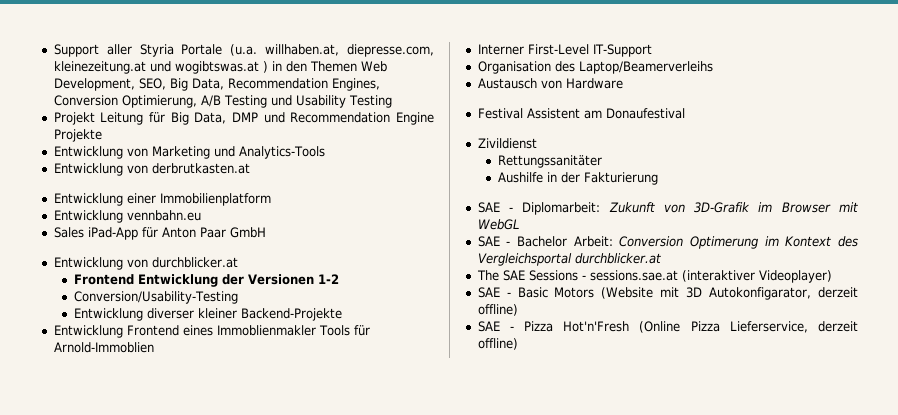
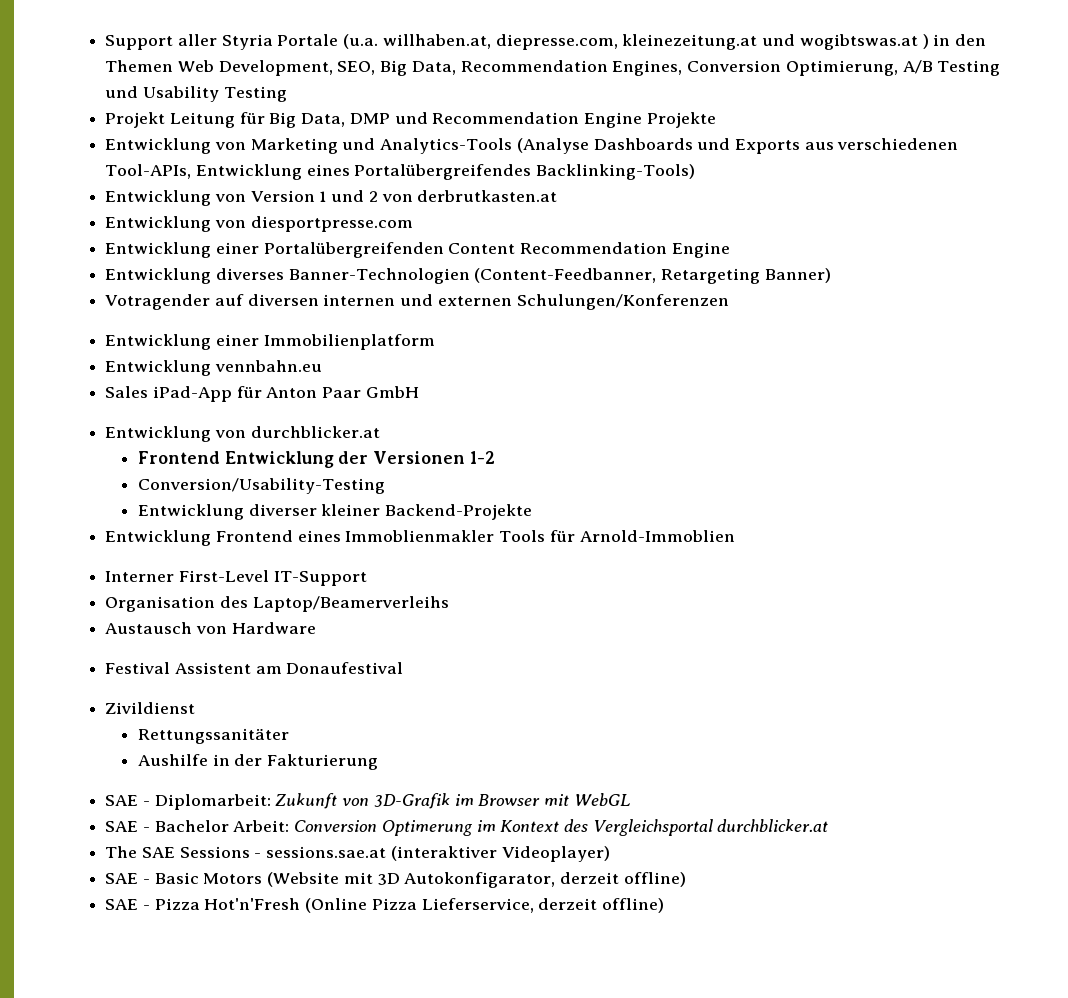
- Entwicklung von Marketing und Analytics-Tools
- Entwicklung von derbrutkasten.at
+ Entwicklung von Marketing und Analytics-Tools (Analyse Dashboards und Exports aus verschiedenen Tool-APIs, Entwicklung eines Portalübergreifendes Backlinking-Tools)
+ Entwicklung von Version 1 und 2 von derbrutkasten.at
+ Entwicklung von diesportpresse.com
+ Entwicklung einer Portalübergreifenden Content Recommendation Engine
+ Entwicklung diverses Banner-Technologien (Content-Feedbanner, Retargeting Banner)
+ Votragender auf diversen internen und externen Schulungen/Konferenzen

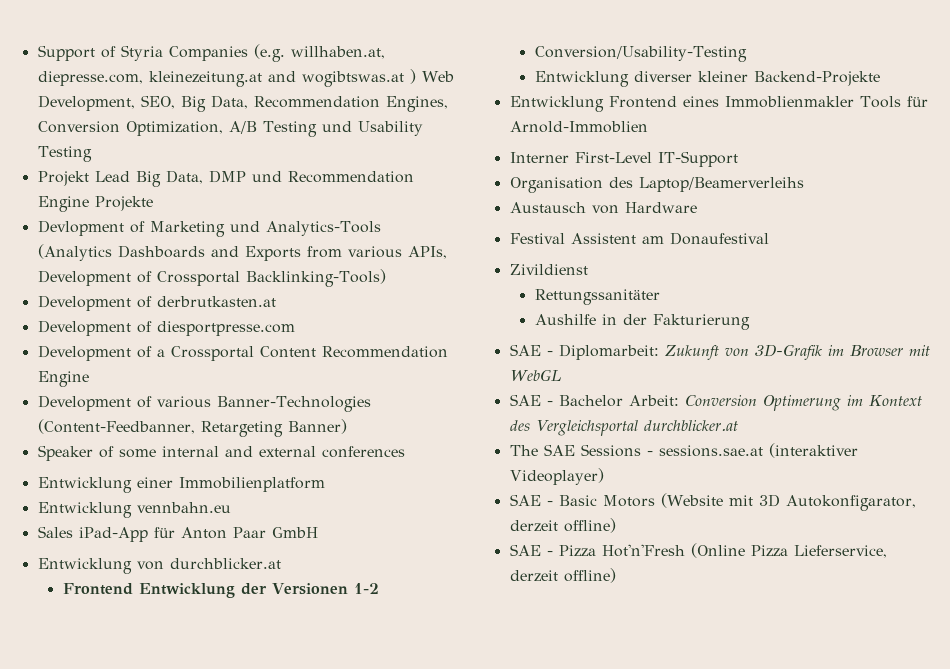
- Support aller Styria Portale (u.a. willhaben.at, diepresse.com, kleinezeitung.at und wogibtswas.at ) in den Themen Web Development, SEO, Big Data, Recommendation Engines, Conversion Optimierung, A/B Testing und Usability Testing
+ Support of Styria Companies (e.g. willhaben.at, diepresse.com, kleinezeitung.at and wogibtswas.at ) Web Development, SEO, Big Data, Recommendation Engines, Conversion Optimization, A/B Testing und Usability Testing
- Projekt Leitung für Big Data, DMP und Recommendation Engine Projekte
+ Projekt Lead Big Data, DMP und Recommendation Engine Projekte
- Entwicklung von Marketing und Analytics-Tools (Analyse Dashboards und Exports aus verschiedenen Tool-APIs, Entwicklung eines Portalübergreifendes Backlinking-Tools)
- Entwicklung von Version 1 und 2 von derbrutkasten.at
+ Devlopment of Marketing und Analytics-Tools (Analytics Dashboards and Exports from various APIs, Development of Crossportal Backlinking-Tools)
+ Development of derbrutkasten.at
- Entwicklung von diesportpresse.com
+ Development of diesportpresse.com
- Entwicklung einer Portalübergreifenden Content Recommendation Engine
+ Development of a Crossportal Content Recommendation Engine
- Entwicklung diverses Banner-Technologien (Content-Feedbanner, Retargeting Banner)
+ Development of various Banner-Technologies (Content-Feedbanner, Retargeting Banner)
- Votragender auf diversen internen und externen Schulungen/Konferenzen
+ Speaker of some internal and external conferences

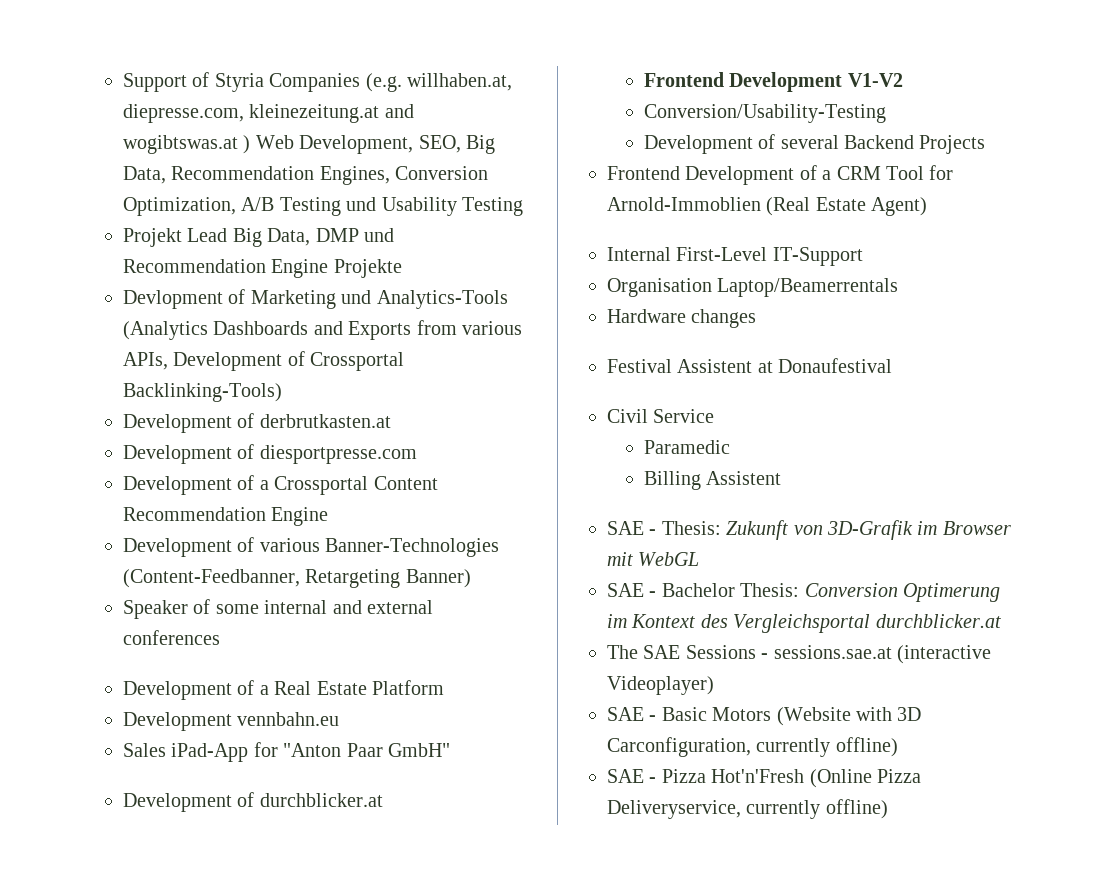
- Entwicklung einer Immobilienplatform
- Entwicklung vennbahn.eu
- Sales iPad-App für Anton Paar GmbH
- Entwicklung von durchblicker.at
- Frontend Entwicklung der Versionen 1-2
+ Development of a Real Estate Platform
+ Development vennbahn.eu
+ Sales iPad-App for "Anton Paar GmbH"
+ Development of durchblicker.at
+ Frontend Development V1-V2
  Conversion/Usability-Testing
- Entwicklung diverser kleiner Backend-Projekte
- Entwicklung Frontend eines Immoblienmakler Tools für Arnold-Immoblien
- Interner First-Level IT-Support
+ Development of several Backend Projects
+ Frontend Development of a CRM Tool for Arnold-Immoblien (Real Estate Agent)
+ Internal First-Level IT-Support
- Organisation des Laptop/Beamerverleihs
- Austausch von Hardware
+ Organisation Laptop/Beamerrentals
+ Hardware changes
- Festival Assistent am Donaufestival
+ Festival Assistent at Donaufestival
- Zivildienst
- Rettungssanitäter
- Aushilfe in der Fakturierung
- SAE - Diplomarbeit: Zukunft von 3D-Grafik im Browser mit WebGL
+ Civil Service
+ Paramedic
+ Billing Assistent
+ SAE - Thesis: Zukunft von 3D-Grafik im Browser mit WebGL
- SAE - Bachelor Arbeit: Conversion Optimerung im Kontext des Vergleichsportal durchblicker.at
+ SAE - Bachelor Thesis: Conversion Optimerung im Kontext des Vergleichsportal durchblicker.at
- The SAE Sessions - sessions.sae.at (interaktiver Videoplayer)
+ The SAE Sessions - sessions.sae.at (interactive Videoplayer)
- SAE - Basic Motors (Website mit 3D Autokonfigarator, derzeit offline)
+ SAE - Basic Motors (Website with 3D Carconfiguration, currently offline)
- SAE - Pizza Hot'n'Fresh (Online Pizza Lieferservice, derzeit offline)
+ SAE - Pizza Hot'n'Fresh (Online Pizza Deliveryservice, currently offline)

